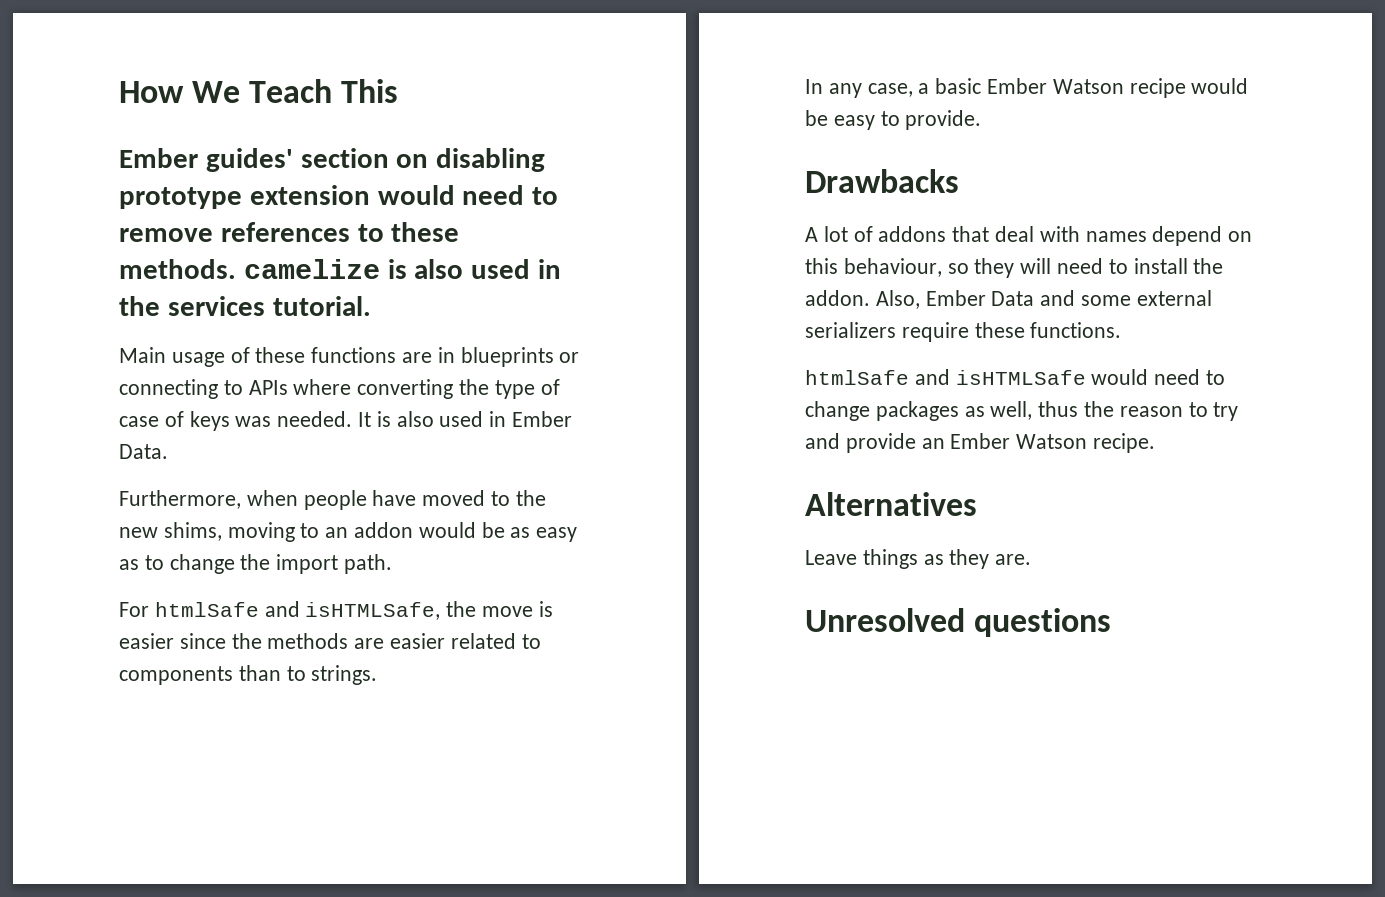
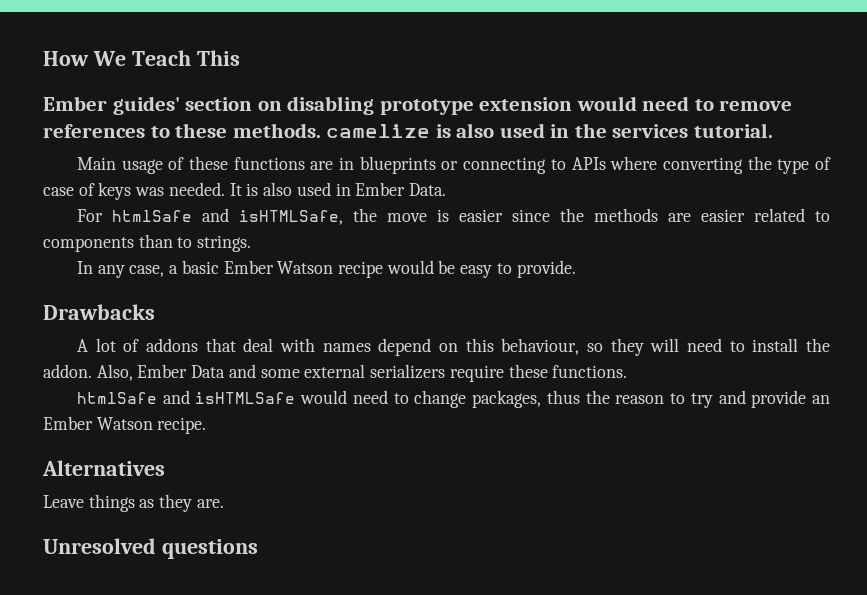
- Furthermore, when people have moved to the new shims, moving to an addon would be as easy as to change the import path.
- htmlSafe and isHTMLSafe would need to change packages as well, thus the reason to try and provide an Ember Watson recipe.
+ htmlSafe and isHTMLSafe would need to change packages, thus the reason to try and provide an Ember Watson recipe.

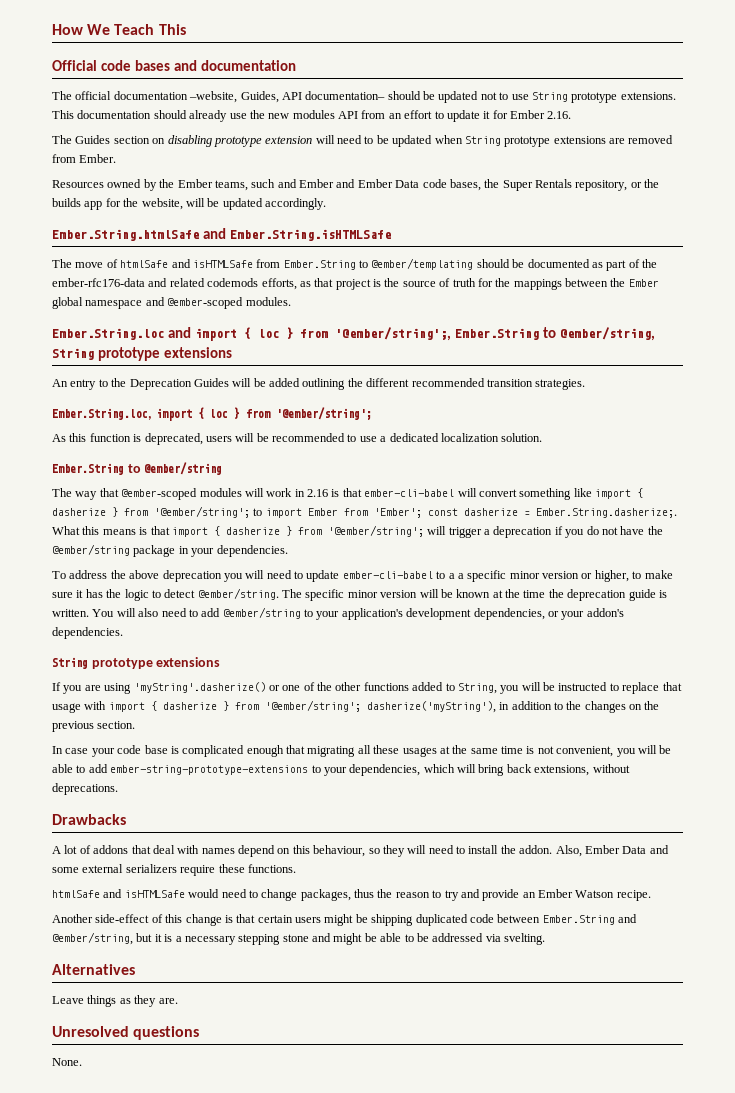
- Ember guides' section on disabling prototype extension would need to remove references to these methods. camelize is also used in the services tutorial.
- Main usage of these functions are in blueprints or connecting to APIs where converting the type of case of keys was needed. It is also used in Ember Data.
- For htmlSafe and isHTMLSafe, the move is easier since the methods are easier related to components than to strings.
- In any case, a basic Ember Watson recipe would be easy to provide.
+ Official code bases and documentation
+ The official documentation –website, Guides, API documentation– should be updated not to use String prototype extensions. This documentation should already use the new modules API from an effort to update it for Ember 2.16.
+ The Guides section on disabling prototype extension will need to be updated when String prototype extensions are removed from Ember.
+ Resources owned by the Ember teams, such and Ember and Ember Data code bases, the Super Rentals repository, or the builds app for the website, will be updated accordingly.
+ Ember.String.htmlSafe and Ember.String.isHTMLSafe
+ The move of htmlSafe and isHTMLSafe from Ember.String to @ember/templating should be documented as part of the ember-rfc176-data and related codemods efforts, as that project is the source of truth for the mappings between the Ember global namespace and @ember-scoped modules.
+ Ember.String.loc and import { loc } from '@ember/string';, Ember.String to @ember/string, String prototype extensions
+ An entry to the Deprecation Guides will be added outlining the different recommended transition strategies.
+ Ember.String.loc, import { loc } from '@ember/string';
+ As this function is deprecated, users will be recommended to use a dedicated localization solution.
+ Ember.String to @ember/string
+ The way that @ember-scoped modules will work in 2.16 is that ember-cli-babel will convert something like import { dasherize } from '@ember/string'; to import Ember from 'Ember'; const dasherize = Ember.String.dasherize;. What this means is that import { dasherize } from '@ember/string'; will trigger a deprecation if you do not have the @ember/string package in your dependencies.
+ To address the above deprecation you will need to update ember-cli-babel to a a specific minor version or higher, to make sure it has the logic to detect @ember/string. The specific minor version will be known at the time the deprecation guide is written. You will also need to add @ember/string to your application's development dependencies, or your addon's dependencies.
+ String prototype extensions
+ If you are using 'myString'.dasherize() or one of the other functions added to String, you will be instructed to replace that usage with import { dasherize } from '@ember/string'; dasherize('myString'), in addition to the changes on the previous section.
+ In case your code base is complicated enough that migrating all these usages at the same time is not convenient, you will be able to add ember-string-prototype-extensions to your dependencies, which will bring back extensions, without deprecations.
+ Another side-effect of this change is that certain users might be shipping duplicated code between Ember.String and @ember/string, but it is a necessary stepping stone and might be able to be addressed via svelting.
+ None.

